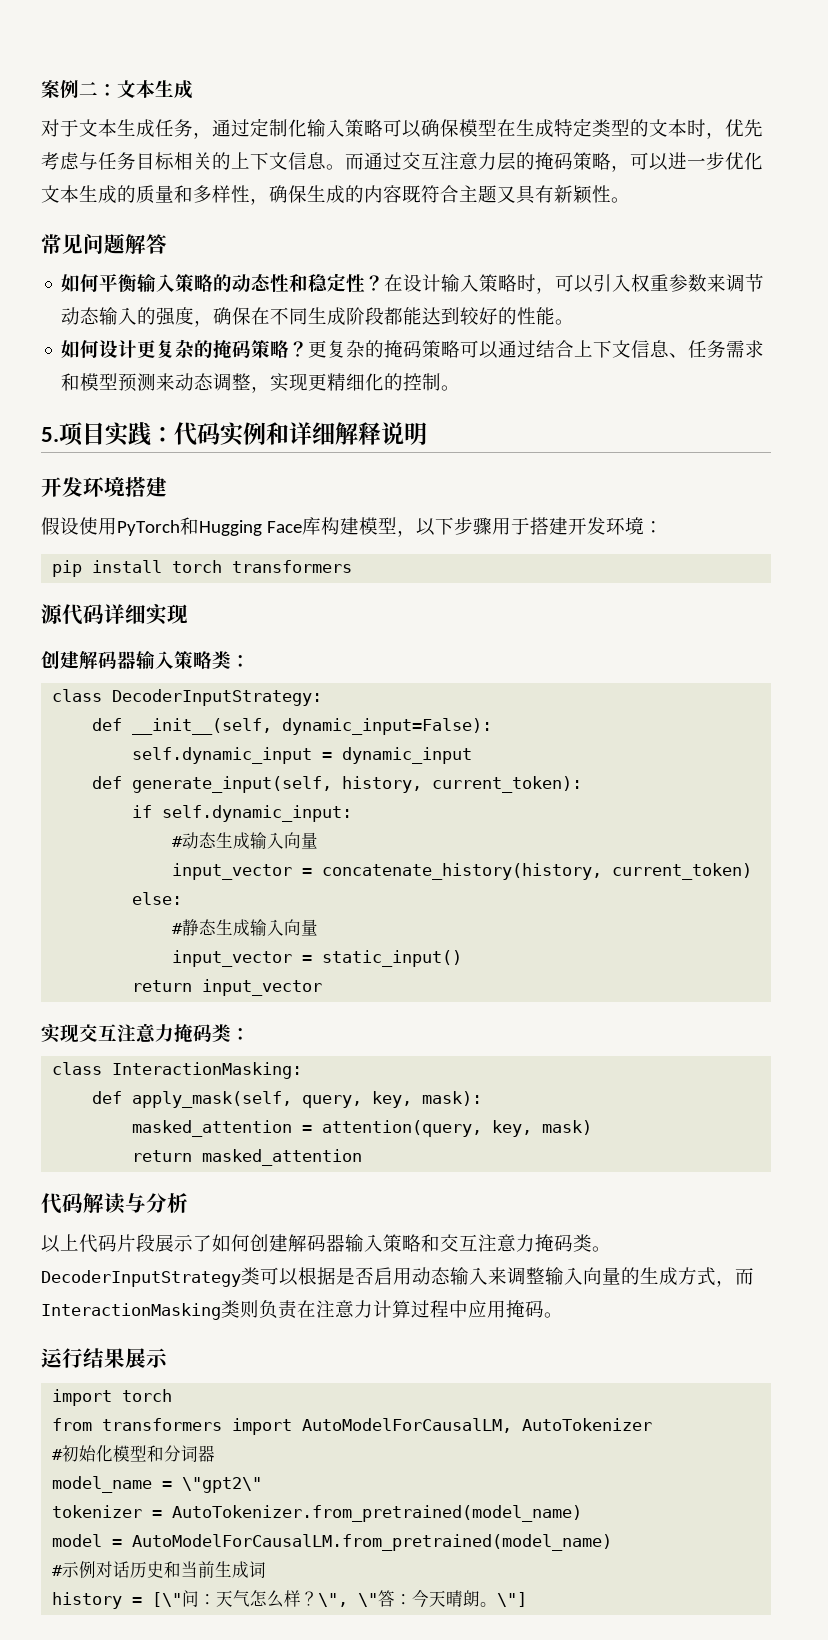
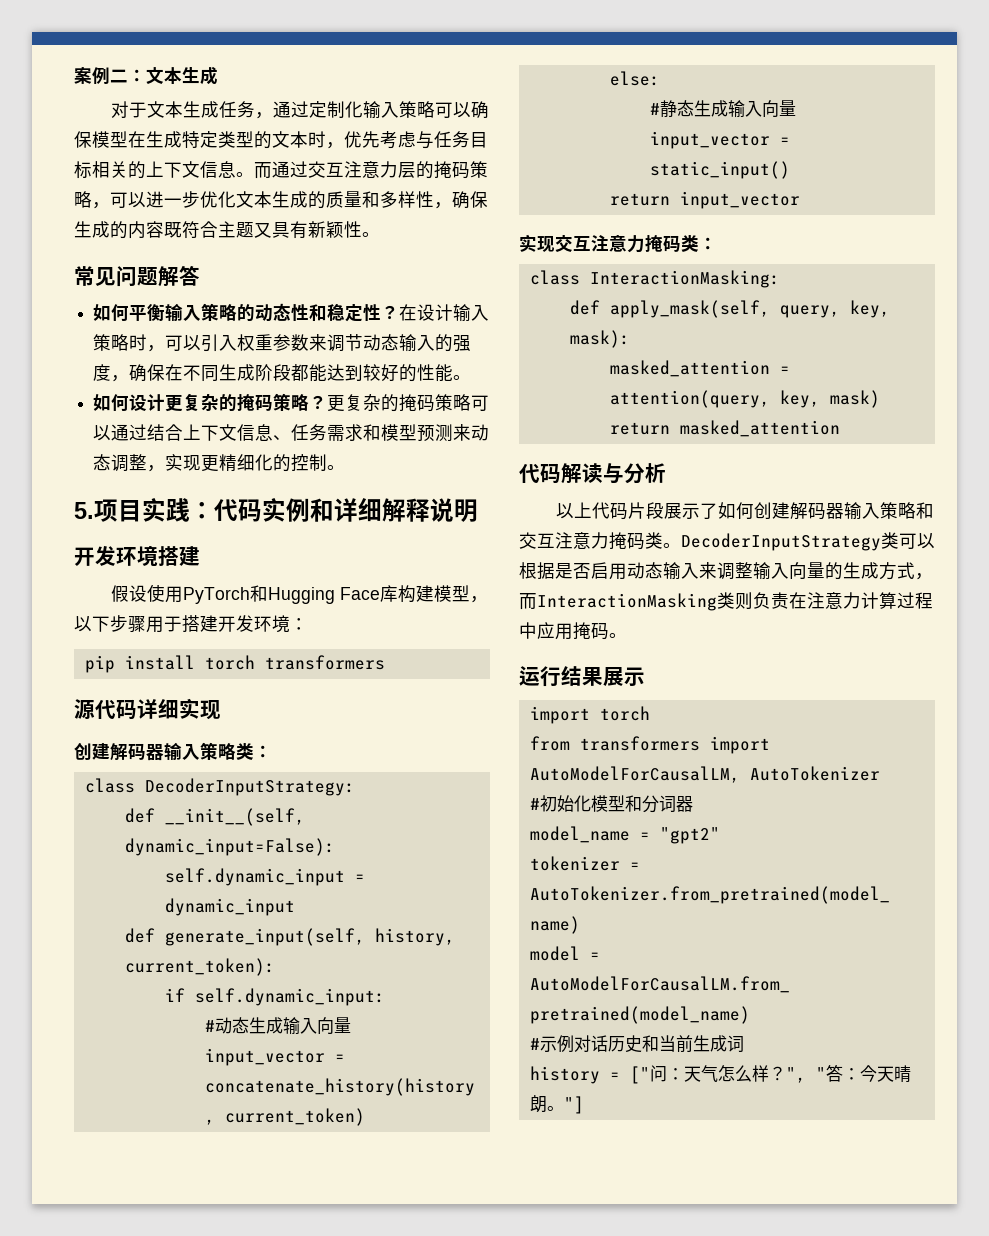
- model_name = \"gpt2\"
+ model_name = "gpt2"
- history = [\"问：天气怎么样？
+ history = ["问：天气怎么样？
- \", \"答：今天晴朗。
+ ", "答：今天晴朗。
- \"]
+ "]

